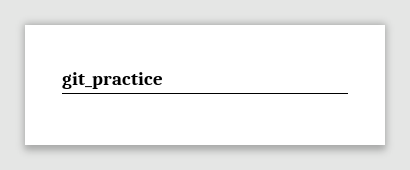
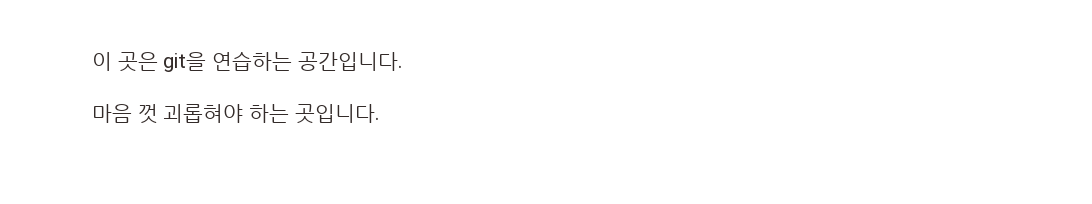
- git_practice
+ 이 곳은 git을 연습하는 공간입니다.
+ 마음 껏 괴롭혀야 하는 곳입니다.

